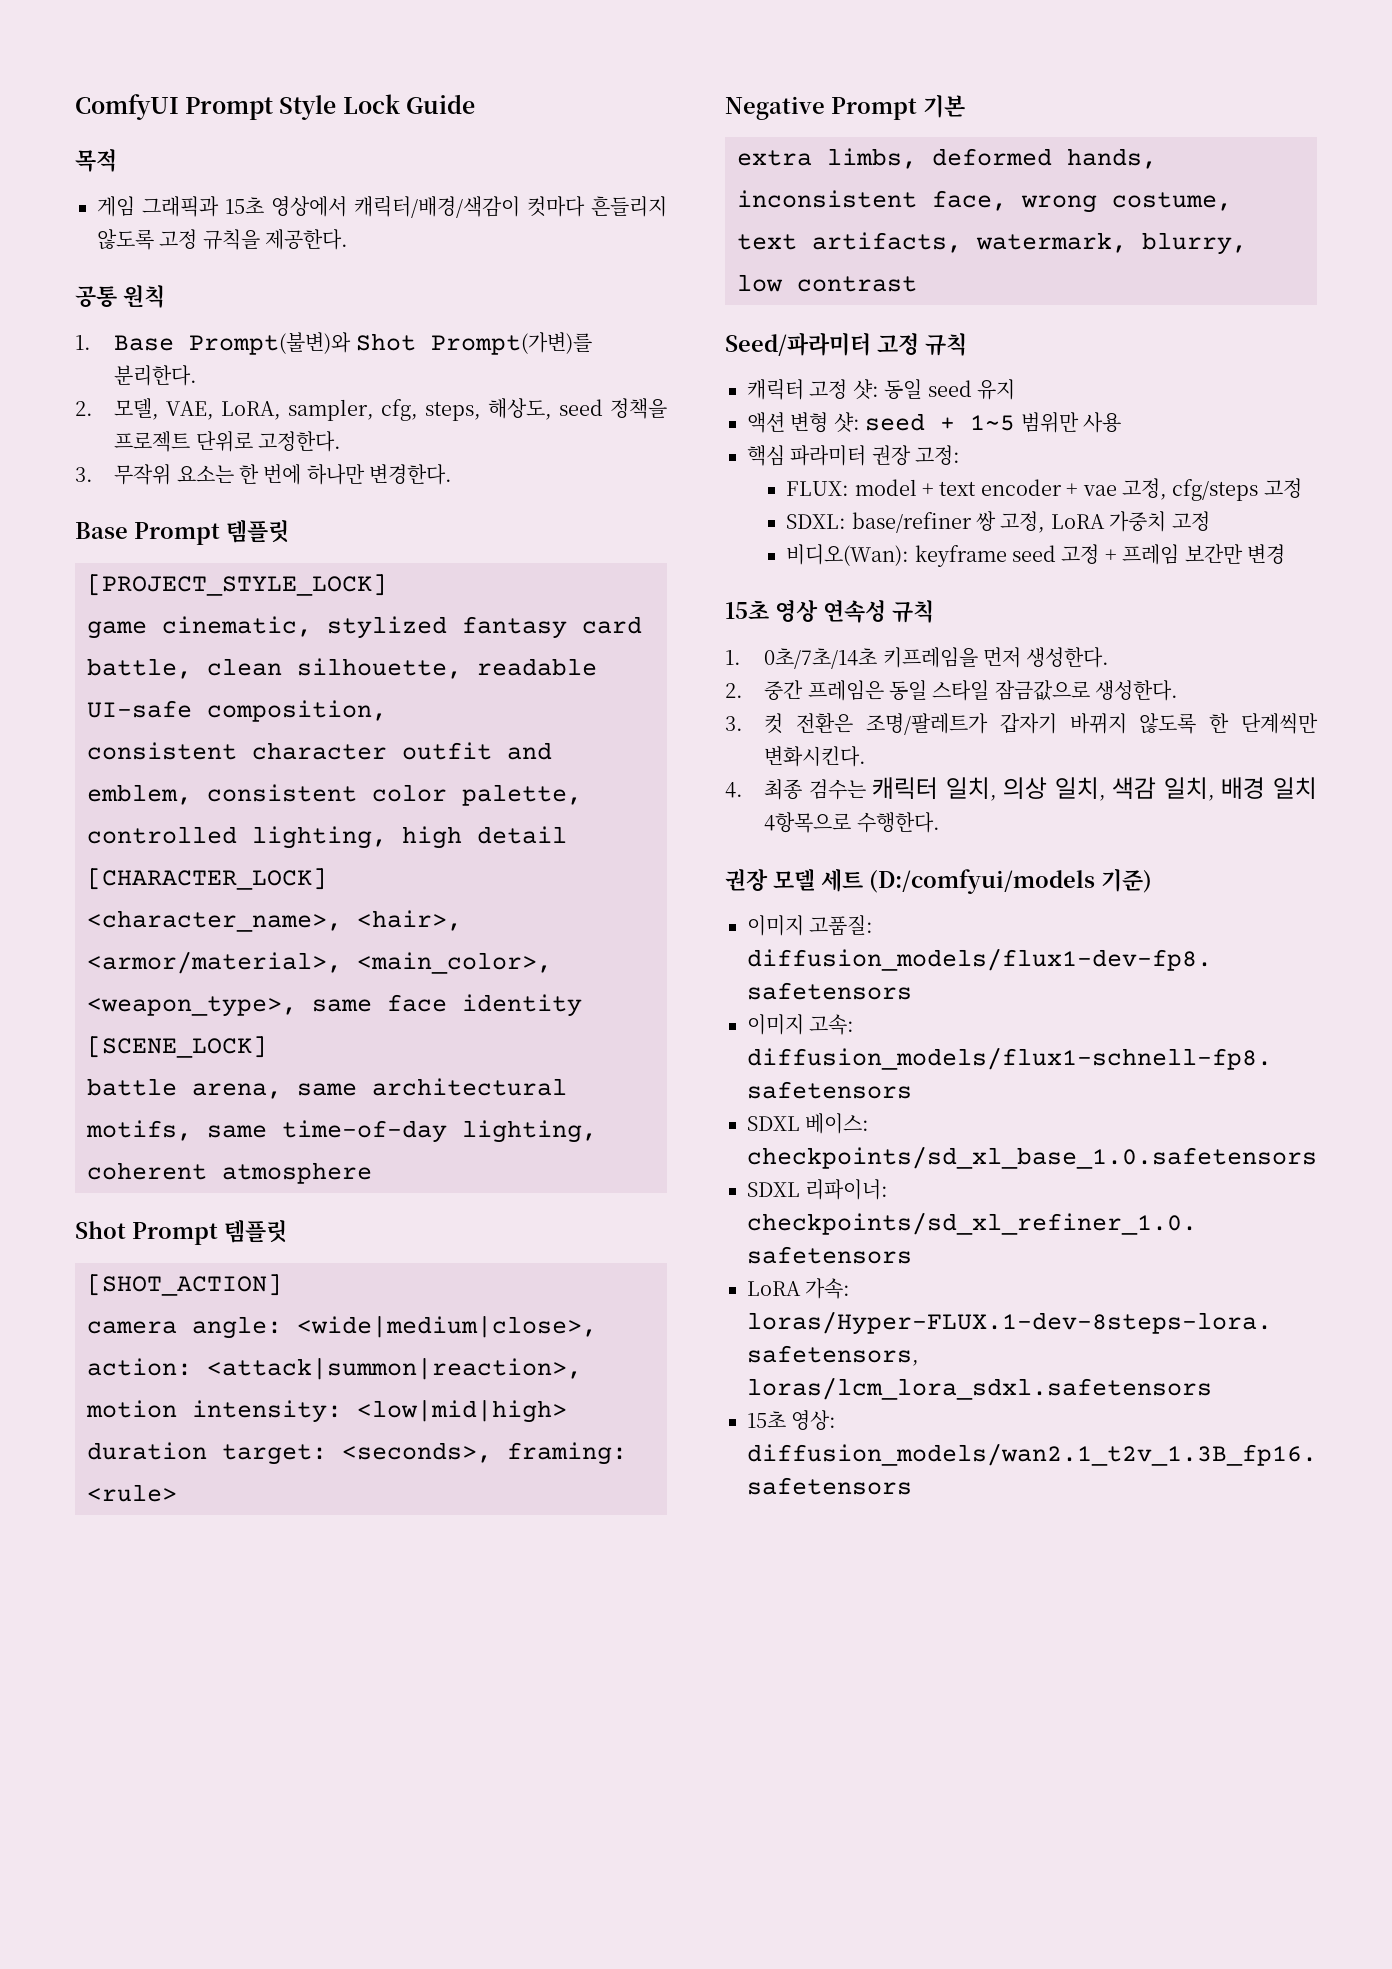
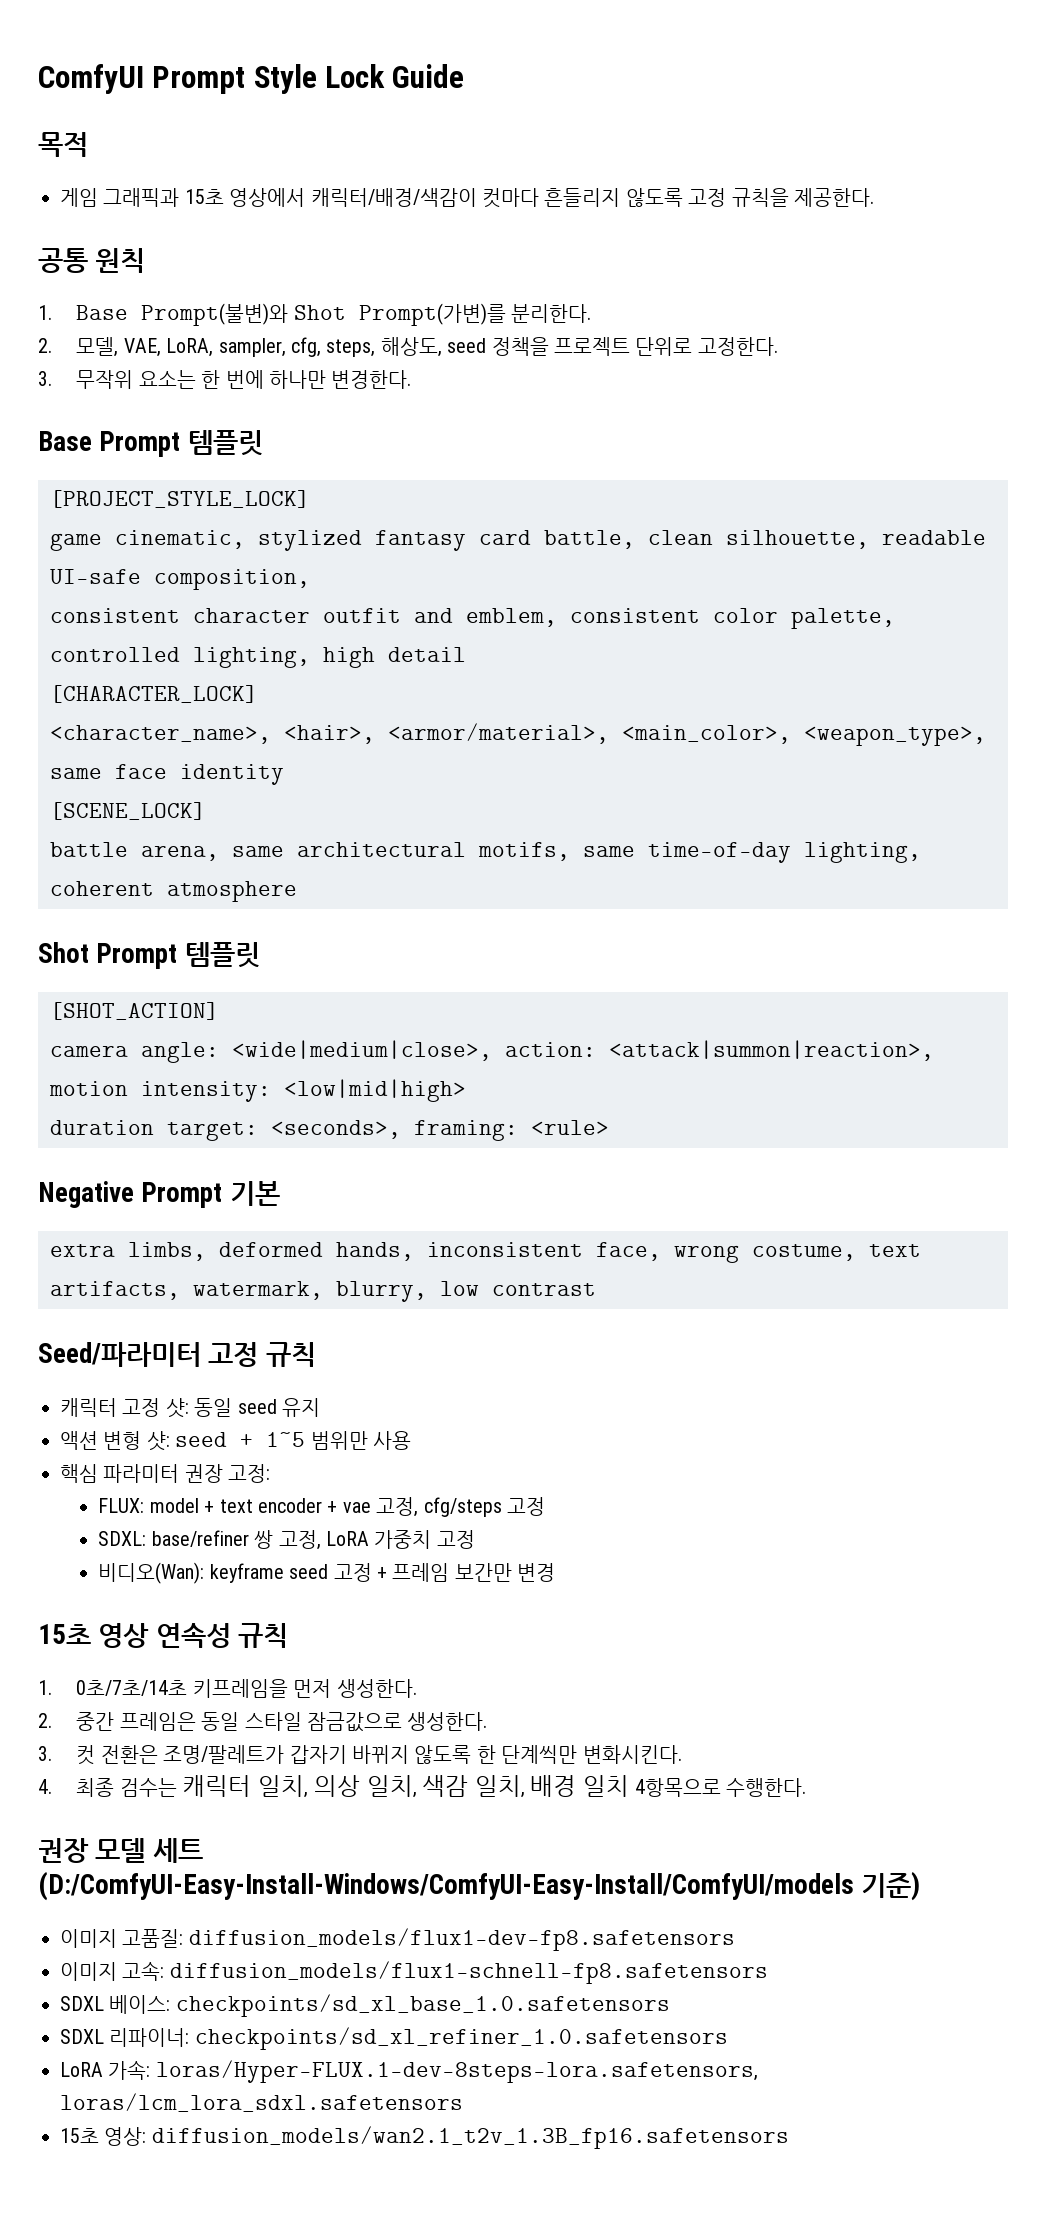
- 권장 모델 세트 (D:/comfyui/models 기준)
+ 권장 모델 세트 (D:/ComfyUI-Easy-Install-Windows/ComfyUI-Easy-Install/ComfyUI/models 기준)

